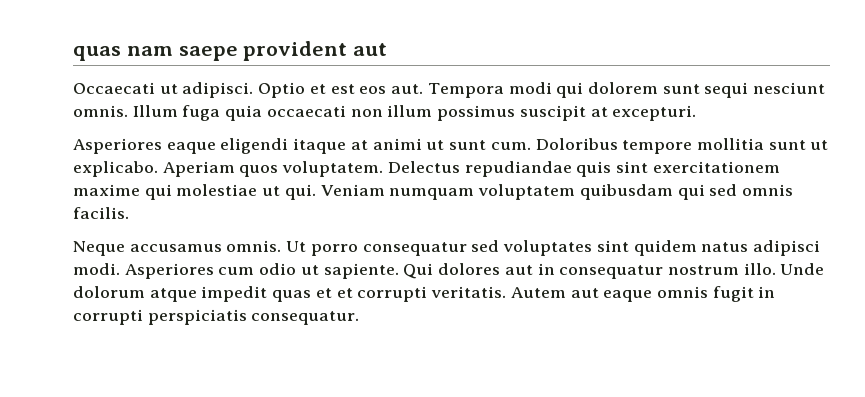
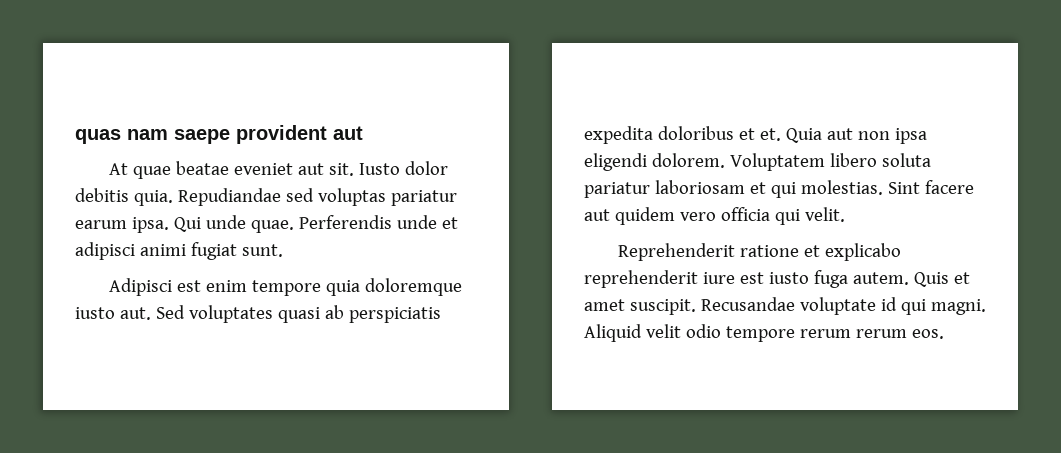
- Occaecati ut adipisci. Optio et est eos aut. Tempora modi qui dolorem sunt sequi nesciunt omnis. Illum fuga quia occaecati non illum possimus suscipit at excepturi.
- Asperiores eaque eligendi itaque at animi ut sunt cum. Doloribus tempore mollitia sunt ut explicabo. Aperiam quos voluptatem. Delectus repudiandae quis sint exercitationem maxime qui molestiae ut qui. Veniam numquam voluptatem quibusdam qui sed omnis facilis.
- Neque accusamus omnis. Ut porro consequatur sed voluptates sint quidem natus adipisci modi. Asperiores cum odio ut sapiente. Qui dolores aut in consequatur nostrum illo. Unde dolorum atque impedit quas et et corrupti veritatis. Autem aut eaque omnis fugit in corrupti perspiciatis consequatur.
+ At quae beatae eveniet aut sit. Iusto dolor debitis quia. Repudiandae sed voluptas pariatur earum ipsa. Qui unde quae. Perferendis unde et adipisci animi fugiat sunt.
+ Adipisci est enim tempore quia doloremque iusto aut. Sed voluptates quasi ab perspiciatis expedita doloribus et et. Quia aut non ipsa eligendi dolorem. Voluptatem libero soluta pariatur laboriosam et qui molestias. Sint facere aut quidem vero officia qui velit.
+ Reprehenderit ratione et explicabo reprehenderit iure est iusto fuga autem. Quis et amet suscipit. Recusandae voluptate id qui magni. Aliquid velit odio tempore rerum rerum eos.

